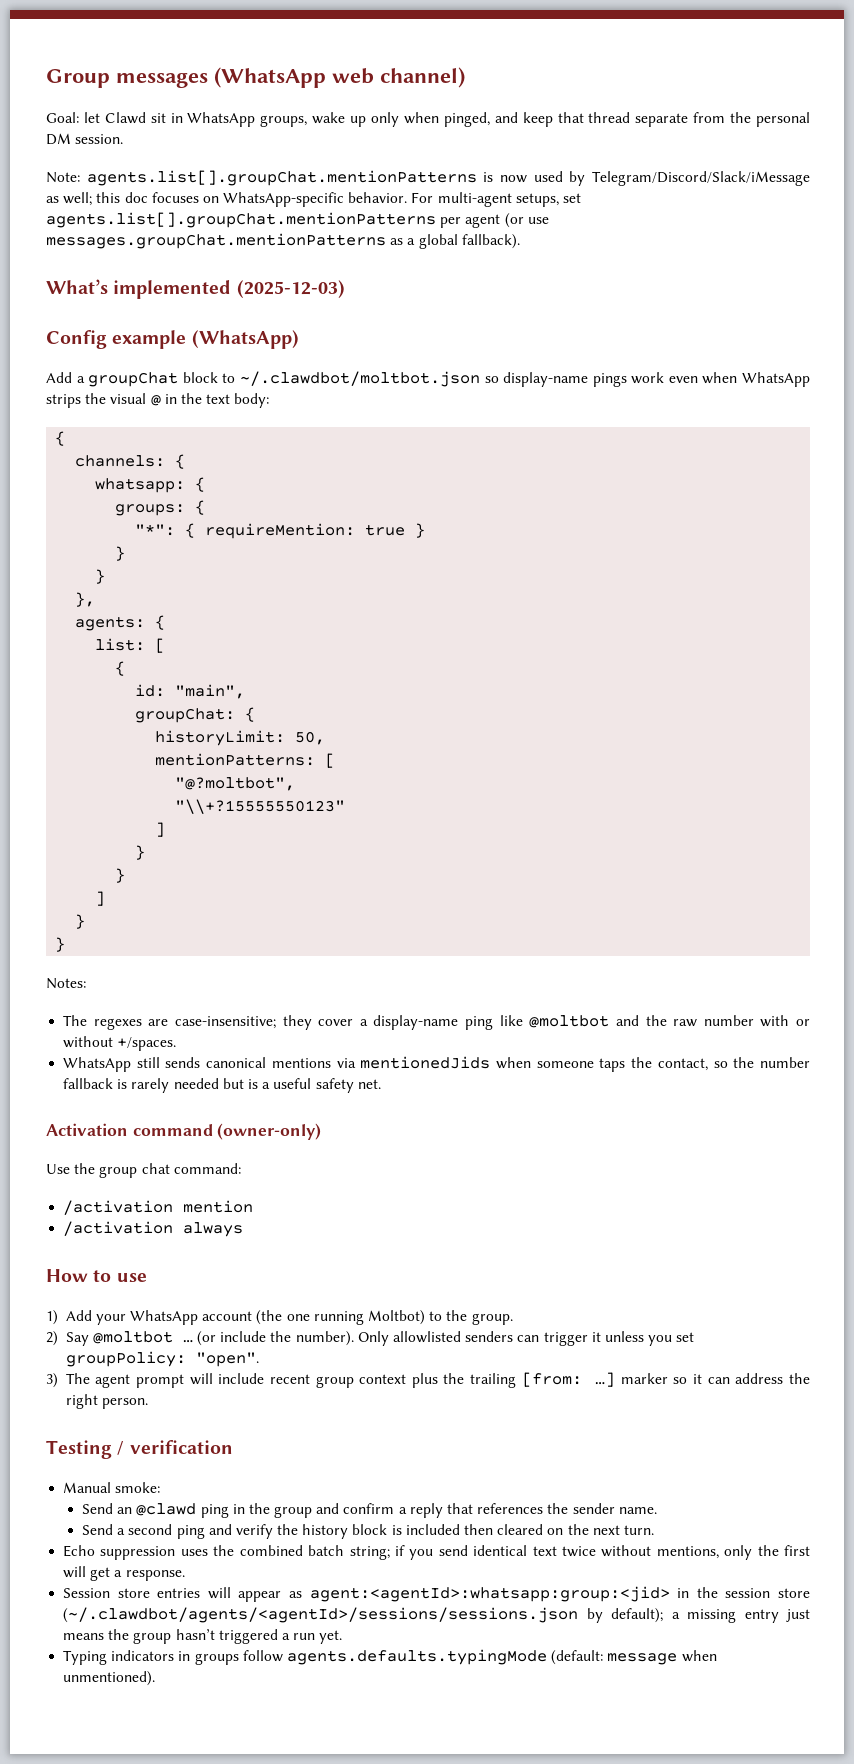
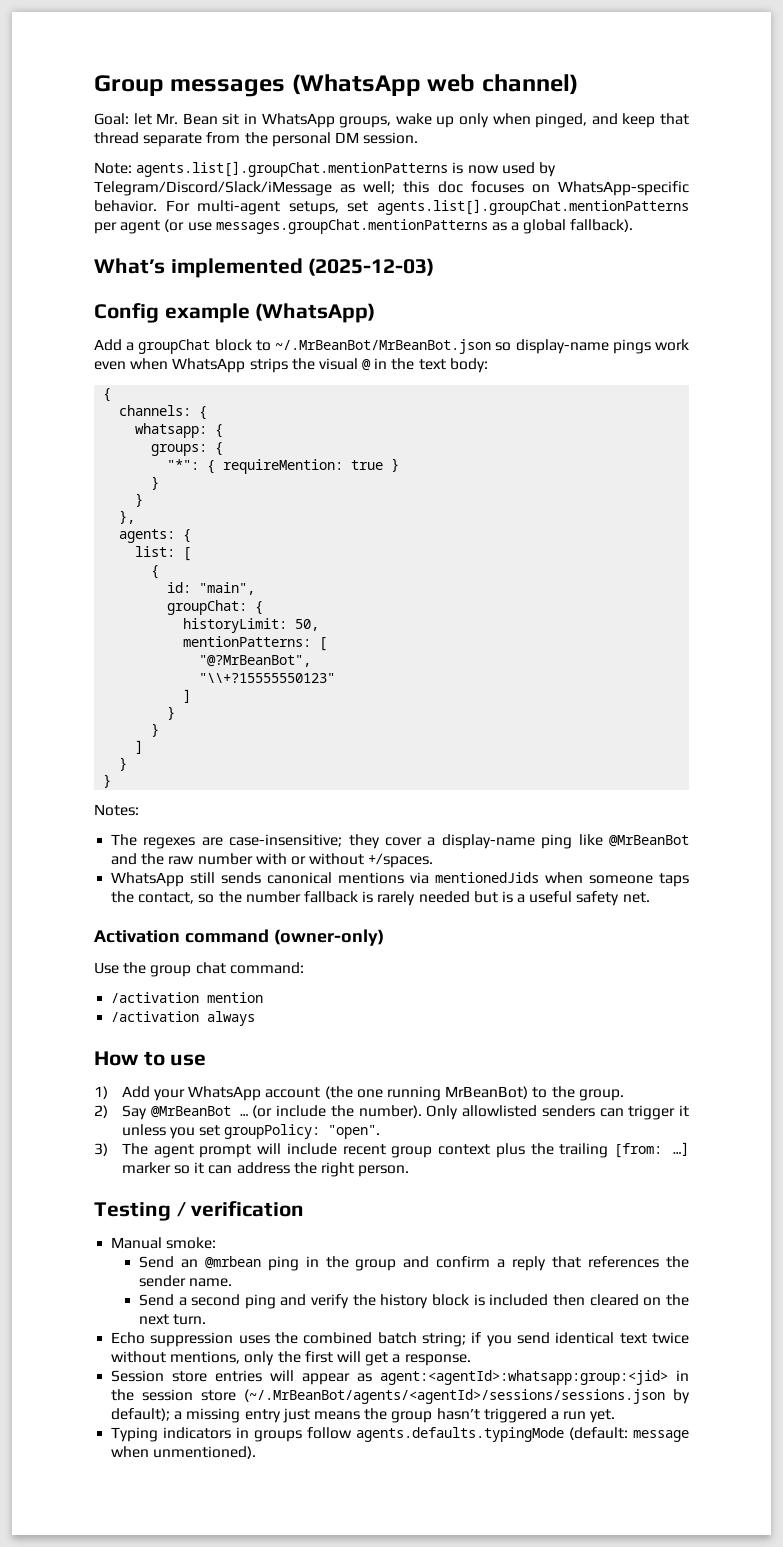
- Goal: let Clawd sit in WhatsApp groups, wake up only when pinged, and keep that thread separate from the personal DM session.
+ Goal: let Mr. Bean sit in WhatsApp groups, wake up only when pinged, and keep that thread separate from the personal DM session.
- Add a groupChat block to ~/.clawdbot/moltbot.json so display-name pings work even when WhatsApp strips the visual @ in the text body:
+ Add a groupChat block to ~/.MrBeanBot/MrBeanBot.json so display-name pings work even when WhatsApp strips the visual @ in the text body:
- "@?moltbot",
+ "@?MrBeanBot",
- The regexes are case-insensitive; they cover a display-name ping like @moltbot and the raw number with or without +/spaces.
+ The regexes are case-insensitive; they cover a display-name ping like @MrBeanBot and the raw number with or without +/spaces.
- 1) Add your WhatsApp account (the one running Moltbot) to the group.
+ 1) Add your WhatsApp account (the one running MrBeanBot) to the group.
- 2) Say @moltbot …
+ 2) Say @MrBeanBot …
- Send an @clawd ping in the group and confirm a reply that references the sender name.
+ Send an @mrbean ping in the group and confirm a reply that references the sender name.
- Session store entries will appear as agent:<agentId>:whatsapp:group:<jid> in the session store (~/.clawdbot/agents/<agentId>/sessions/sessions.json by default); a missing entry just means the group hasn’t triggered a run yet.
+ Session store entries will appear as agent:<agentId>:whatsapp:group:<jid> in the session store (~/.MrBeanBot/agents/<agentId>/sessions/sessions.json by default); a missing entry just means the group hasn’t triggered a run yet.

